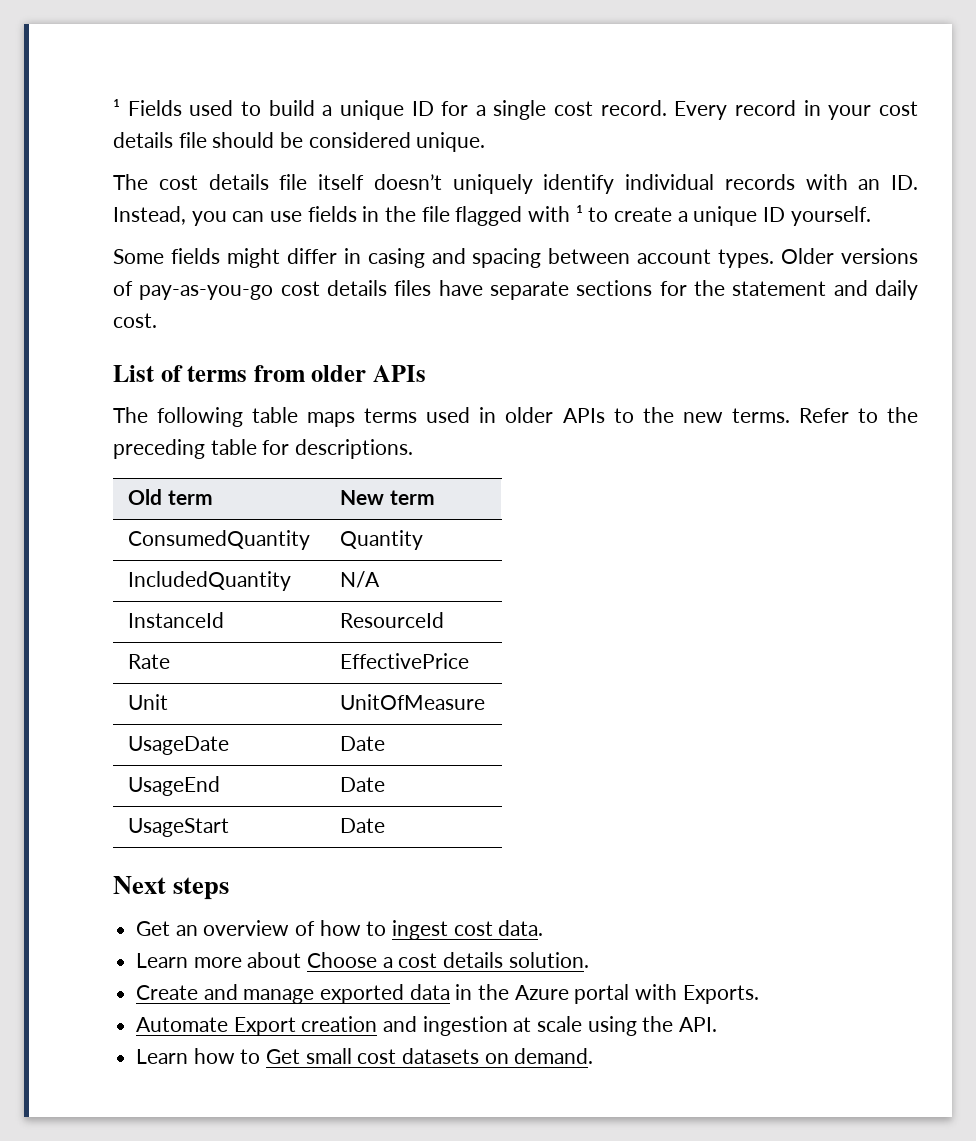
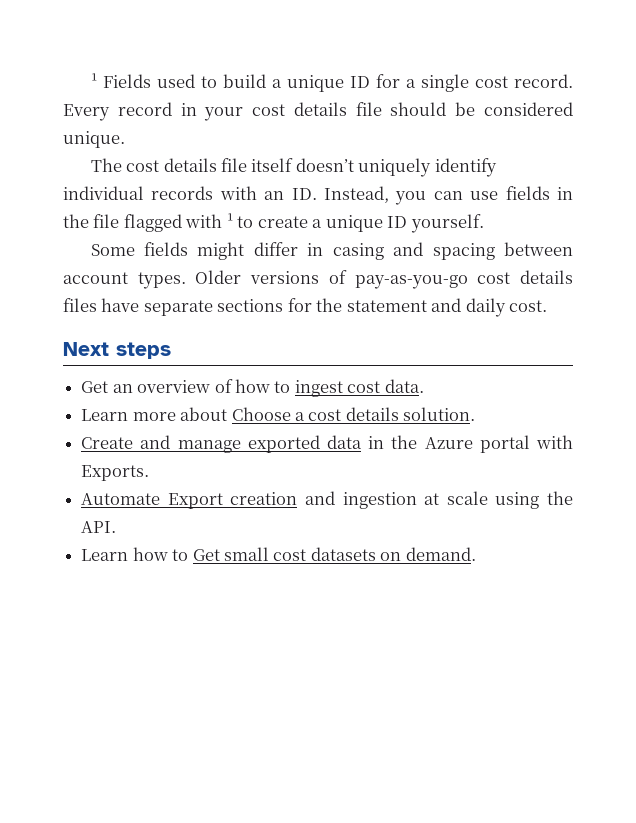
- List of terms from older APIs
- The following table maps terms used in older APIs to the new terms. Refer to the preceding table for descriptions.
- Old term | New term
- ConsumedQuantity | Quantity
- IncludedQuantity | N/A
- InstanceId | ResourceId
- Rate | EffectivePrice
- Unit | UnitOfMeasure
- UsageDate | Date
- UsageEnd | Date
- UsageStart | Date

